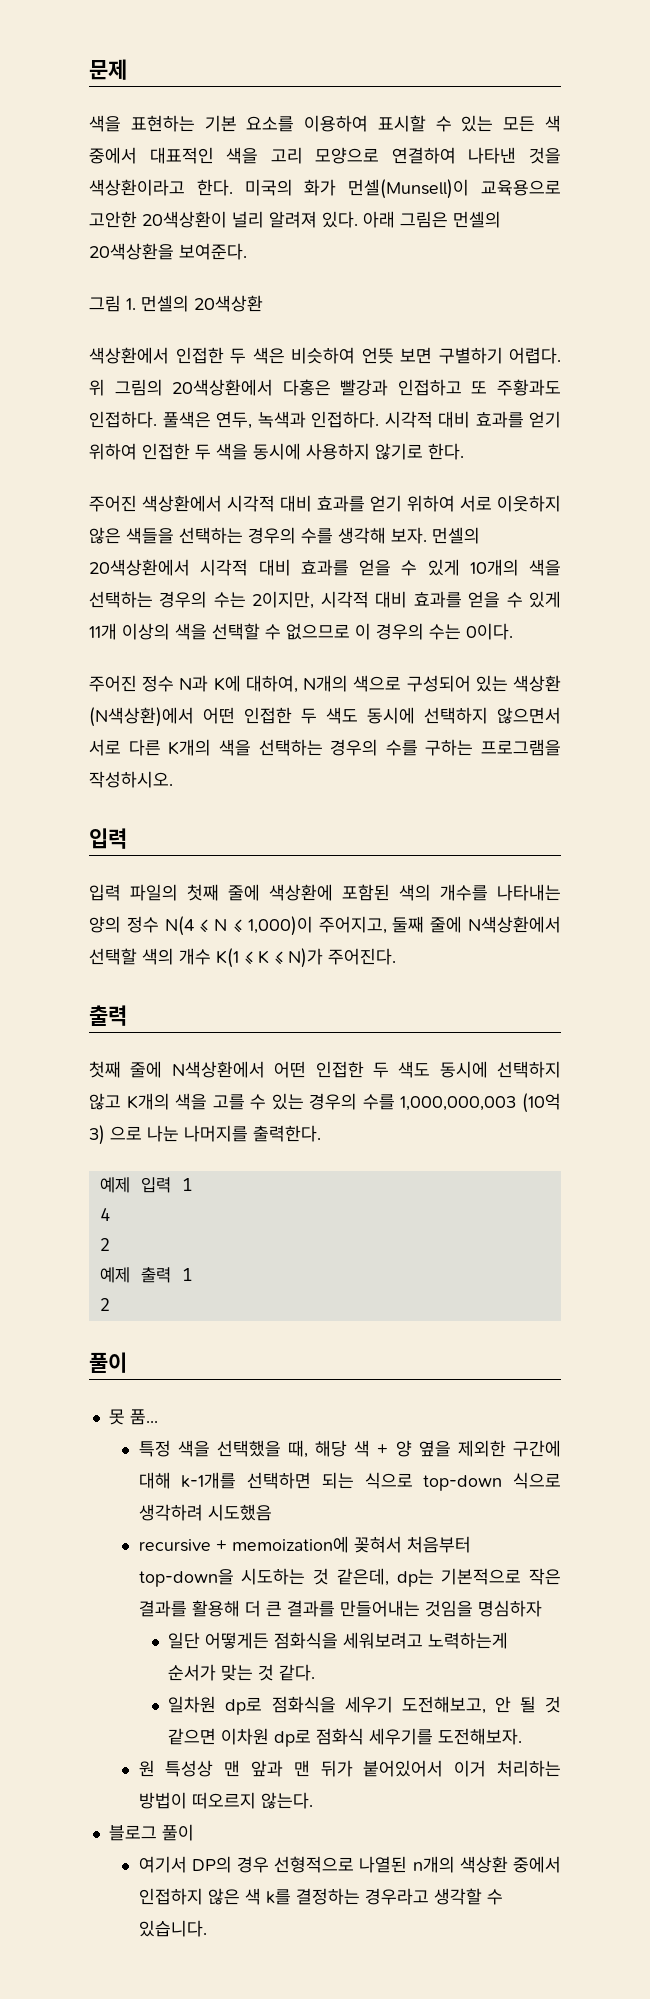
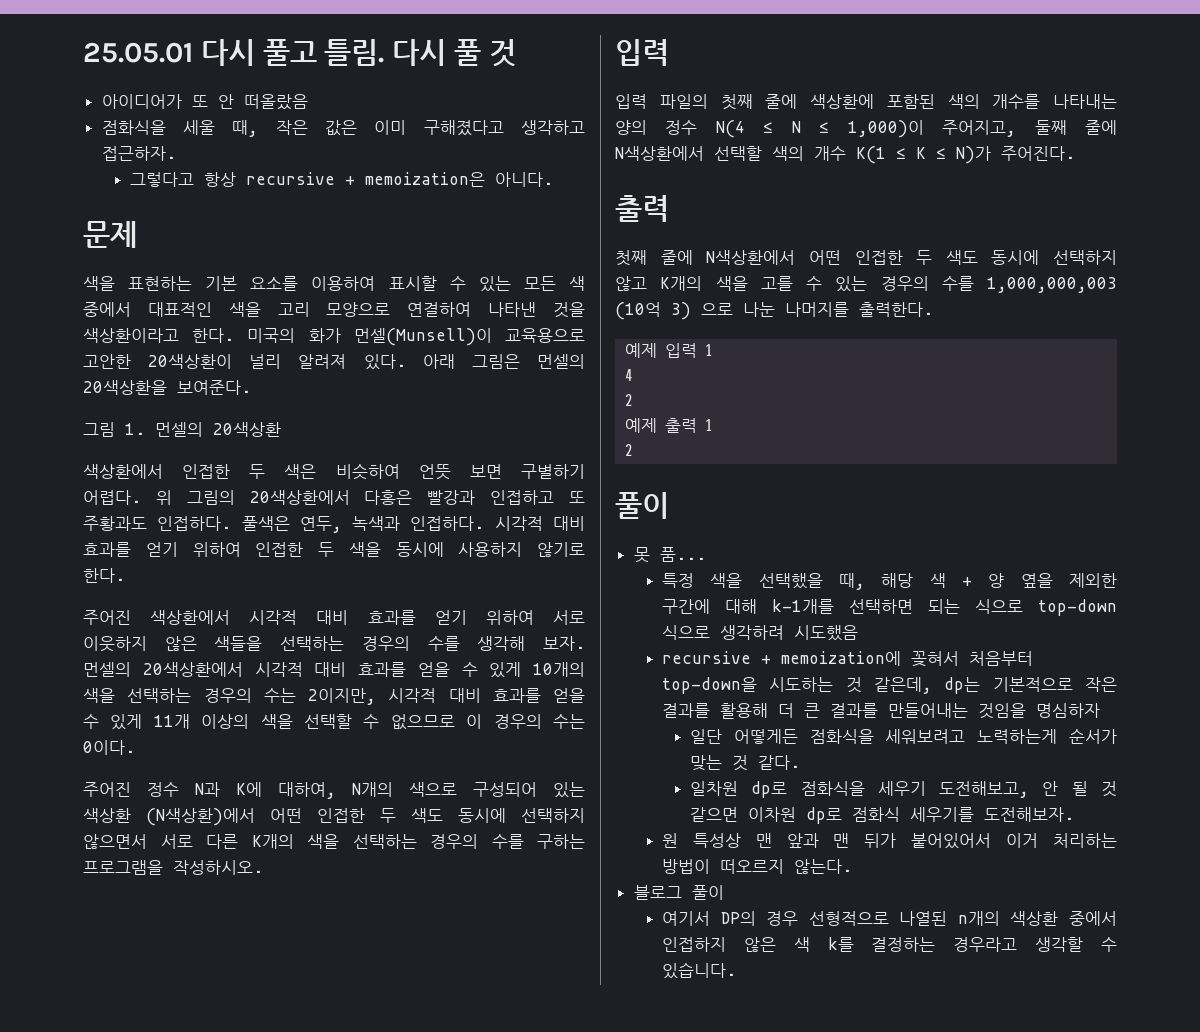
+ 25.05.01 다시 풀고 틀림. 다시 풀 것
+ 아이디어가 또 안 떠올랐음
+ 점화식을 세울 때, 작은 값은 이미 구해졌다고 생각하고 접근하자.
+ 그렇다고 항상 recursive + memoization은 아니다.

